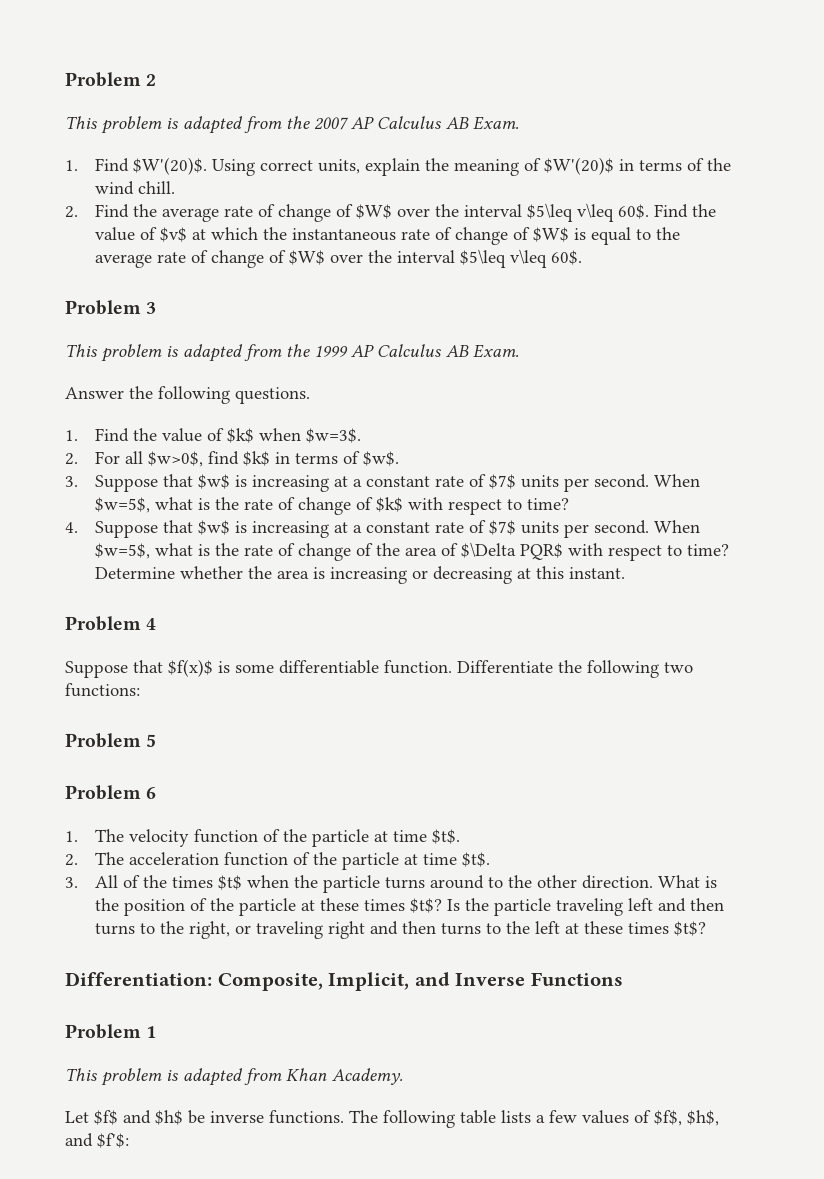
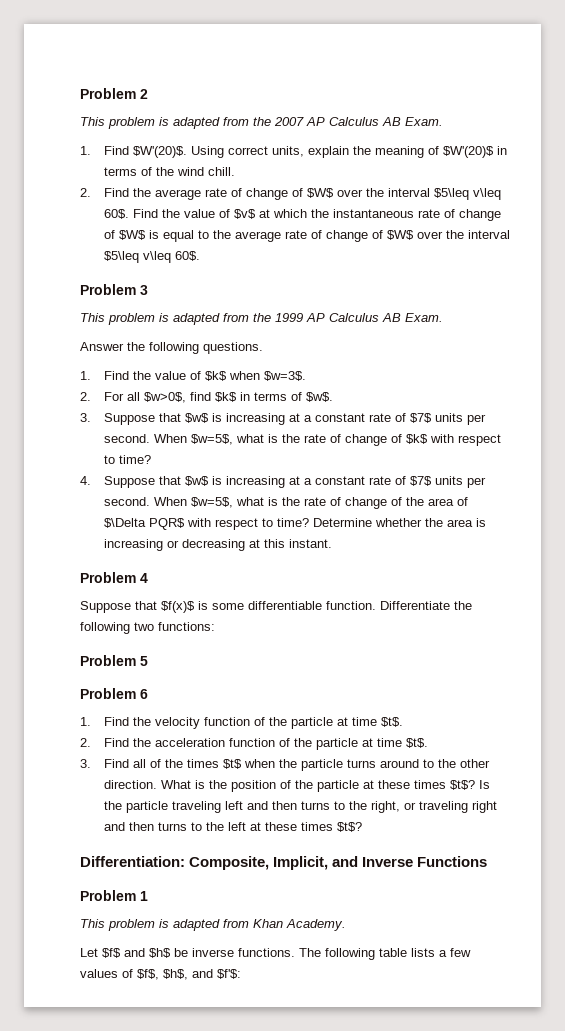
- 1. The velocity function of the particle at time $t$.
+ 1. Find the velocity function of the particle at time $t$.
- 2. The acceleration function of the particle at time $t$.
+ 2. Find the acceleration function of the particle at time $t$.
- 3. All of the times $t$ when the particle turns around to the other direction.
+ 3. Find all of the times $t$ when the particle turns around to the other direction.

